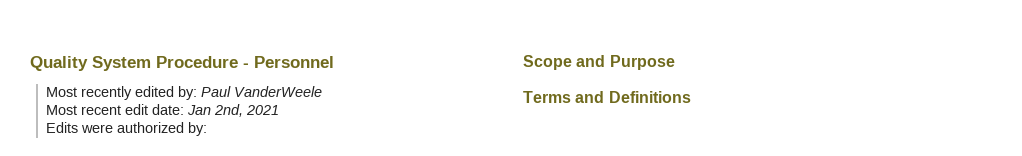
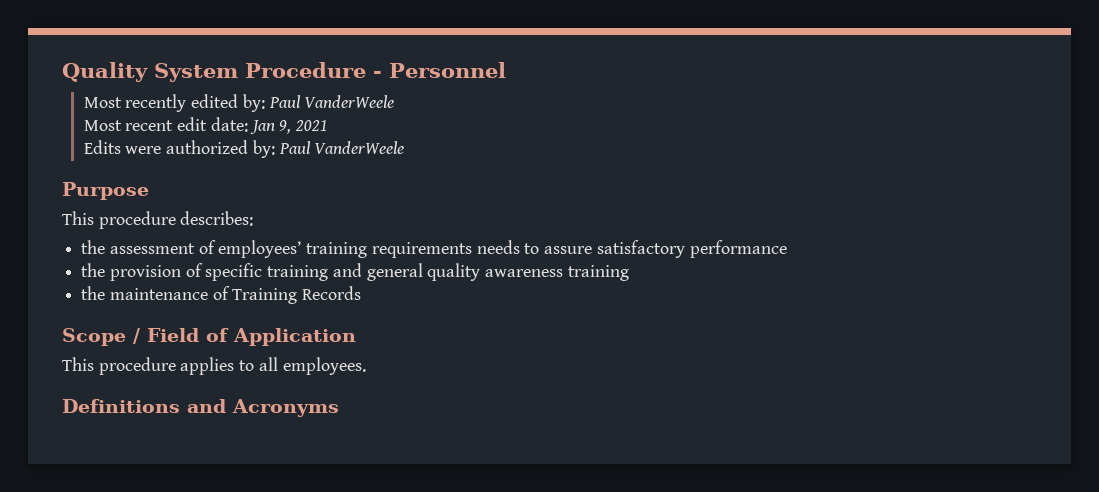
- Most recent edit date: Jan 2nd, 2021
+ Most recent edit date: Jan 9, 2021
- Edits were authorized by:
- Scope and Purpose
- Terms and Definitions
+ Edits were authorized by: Paul VanderWeele
+ Purpose
+ This procedure describes:
+ the assessment of employees’ training requirements needs to assure satisfactory performance
+ the provision of specific training and general quality awareness training
+ the maintenance of Training Records
+ Scope / Field of Application
+ This procedure applies to all employees.
+ Definitions and Acronyms

